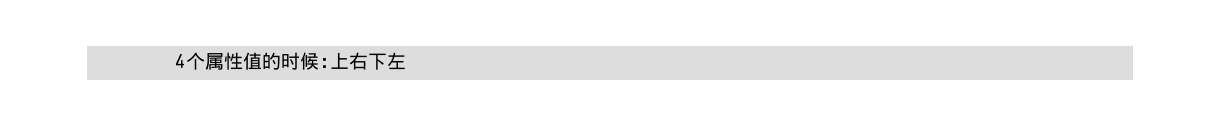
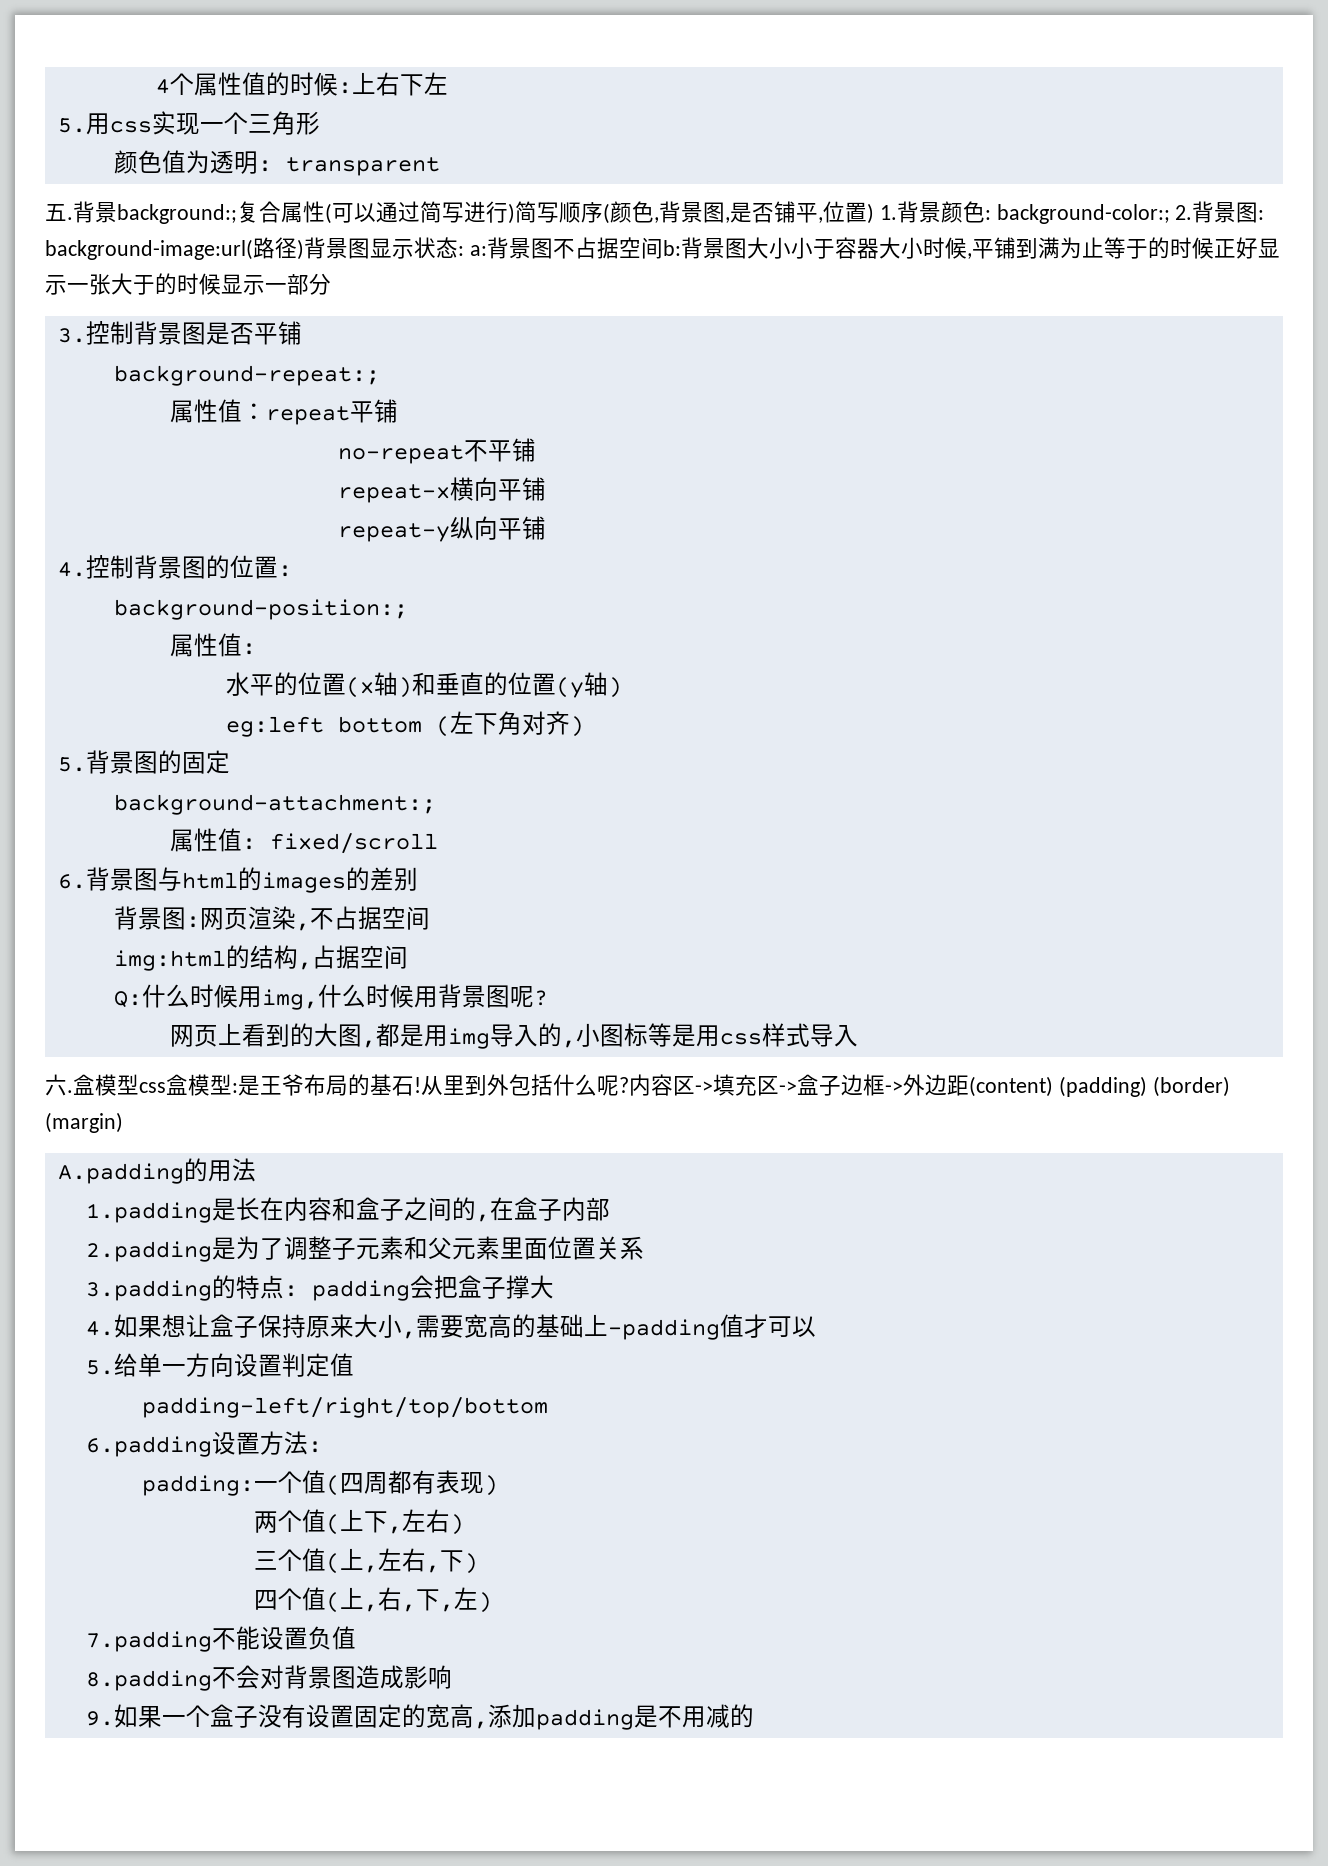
+ 5.用css实现一个三角形
+ 颜色值为透明: transparent
+ 五.背景background:;复合属性(可以通过简写进行)简写顺序(颜色,背景图,是否铺平,位置) 1.背景颜色: background-color:; 2.背景图: background-image:url(路径)背景图显示状态: a:背景图不占据空间b:背景图大小小于容器大小时候,平铺到满为止等于的时候正好显示一张大于的时候显示一部分
+ 3.控制背景图是否平铺
+ background-repeat:;
+ 属性值：repeat平铺
+ no-repeat不平铺
+ repeat-x横向平铺
+ repeat-y纵向平铺
+ 4.控制背景图的位置:
+ background-position:;
+ 属性值:
+ 水平的位置(x轴)和垂直的位置(y轴)
+ eg:left bottom (左下角对齐)
+ 5.背景图的固定
+ background-attachment:;
+ 属性值: fixed/scroll
+ 6.背景图与html的images的差别
+ 背景图:网页渲染,不占据空间
+ img:html的结构,占据空间
+ Q:什么时候用img,什么时候用背景图呢?
+ 网页上看到的大图,都是用img导入的,小图标等是用css样式导入
+ 六.盒模型css盒模型:是王爷布局的基石!从里到外包括什么呢?内容区->填充区->盒子边框->外边距(content) (padding) (border) (margin)
+ A.padding的用法
+ 1.padding是长在内容和盒子之间的,在盒子内部
+ 2.padding是为了调整子元素和父元素里面位置关系
+ 3.padding的特点: padding会把盒子撑大
+ 4.如果想让盒子保持原来大小,需要宽高的基础上-padding值才可以
+ 5.给单一方向设置判定值
+ padding-left/right/top/bottom
+ 6.padding设置方法:
+ padding:一个值(四周都有表现)
+ 两个值(上下,左右)
+ 三个值(上,左右,下)
+ 四个值(上,右,下,左)
+ 7.padding不能设置负值
+ 8.padding不会对背景图造成影响
+ 9.如果一个盒子没有设置固定的宽高,添加padding是不用减的

